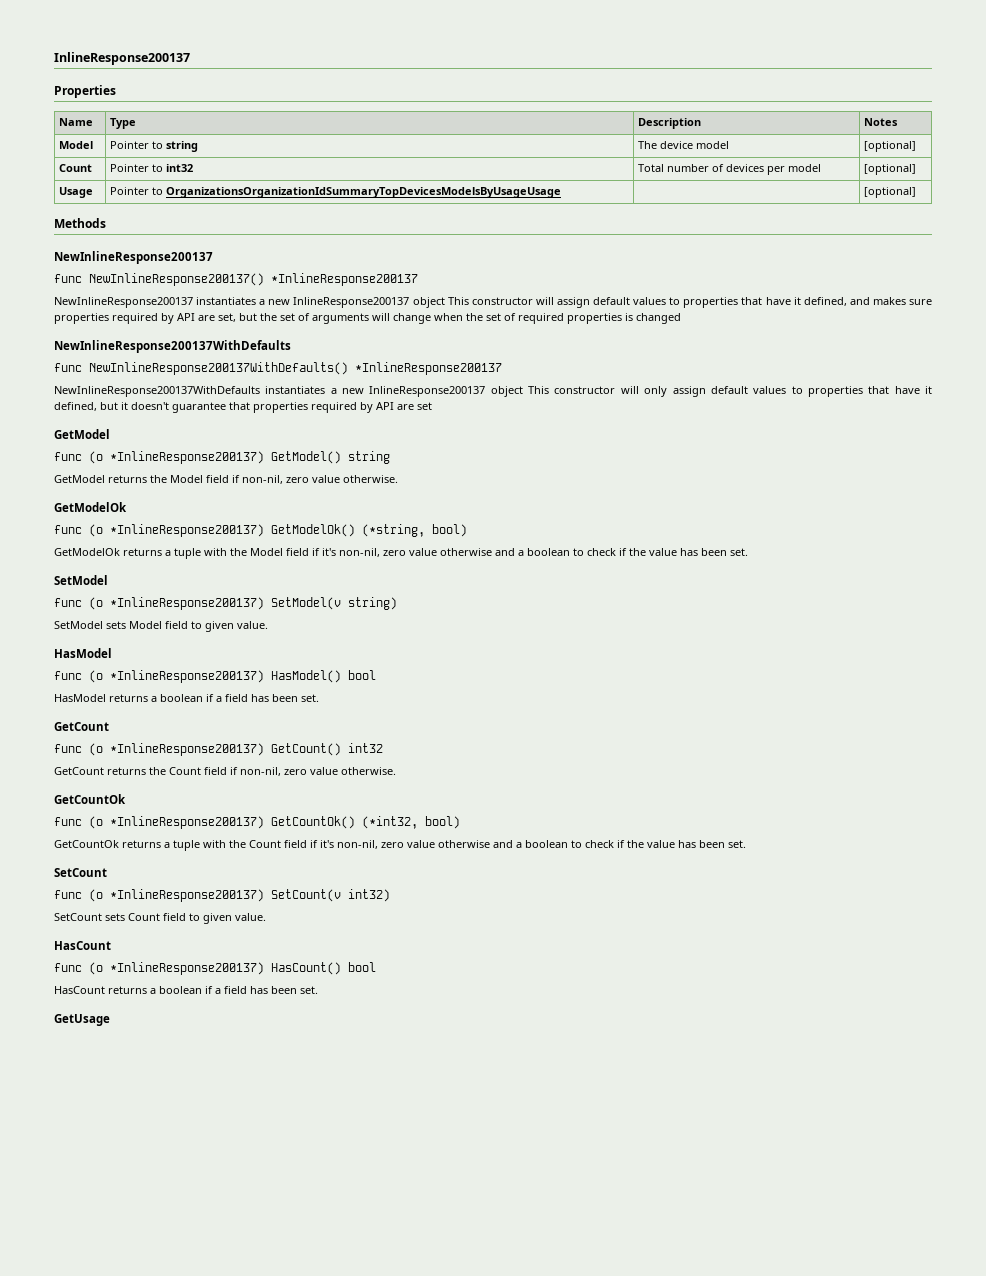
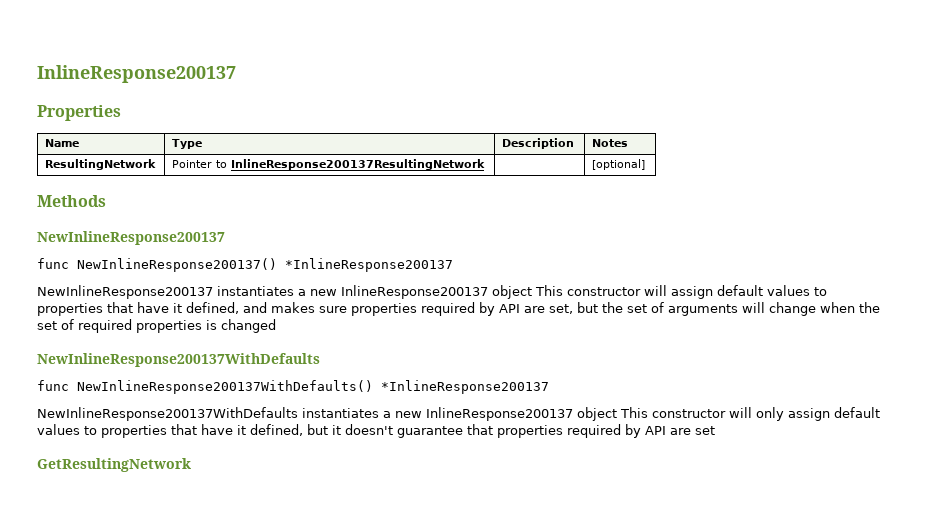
- Model | Pointer to string | The device model | [optional]
- Count | Pointer to int32 | Total number of devices per model | [optional]
- Usage | Pointer to OrganizationsOrganizationIdSummaryTopDevicesModelsByUsageUsage | | [optional]
+ ResultingNetwork | Pointer to InlineResponse200137ResultingNetwork | | [optional]
  NewInlineResponse200137WithDefaults instantiates a new InlineResponse200137 object This constructor will only assign default values to properties that have it defined, but it doesn't guarantee that properties required by API are set
- GetModel
- func (o *InlineResponse200137) GetModel() string
- GetModel returns the Model field if non-nil, zero value otherwise.
- GetModelOk
- func (o *InlineResponse200137) GetModelOk() (*string, bool)
- GetModelOk returns a tuple with the Model field if it's non-nil, zero value otherwise and a boolean to check if the value has been set.
- SetModel
- func (o *InlineResponse200137) SetModel(v string)
- SetModel sets Model field to given value.
- HasModel
- func (o *InlineResponse200137) HasModel() bool
- HasModel returns a boolean if a field has been set.
- GetCount
- func (o *InlineResponse200137) GetCount() int32
- GetCount returns the Count field if non-nil, zero value otherwise.
- GetCountOk
- func (o *InlineResponse200137) GetCountOk() (*int32, bool)
- GetCountOk returns a tuple with the Count field if it's non-nil, zero value otherwise and a boolean to check if the value has been set.
- SetCount
- func (o *InlineResponse200137) SetCount(v int32)
- SetCount sets Count field to given value.
- HasCount
- func (o *InlineResponse200137) HasCount() bool
- HasCount returns a boolean if a field has been set.
- GetUsage
+ GetResultingNetwork

